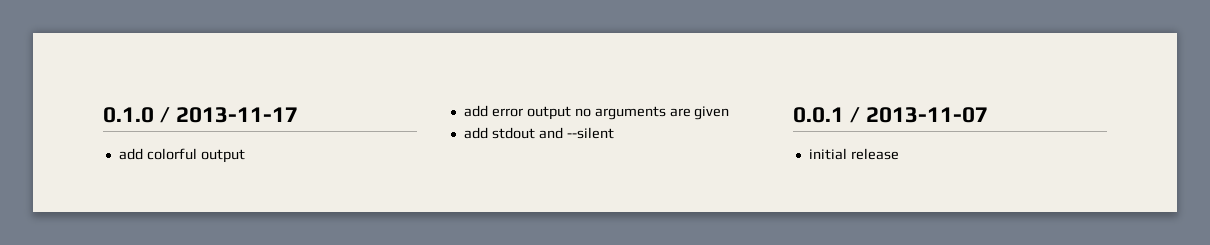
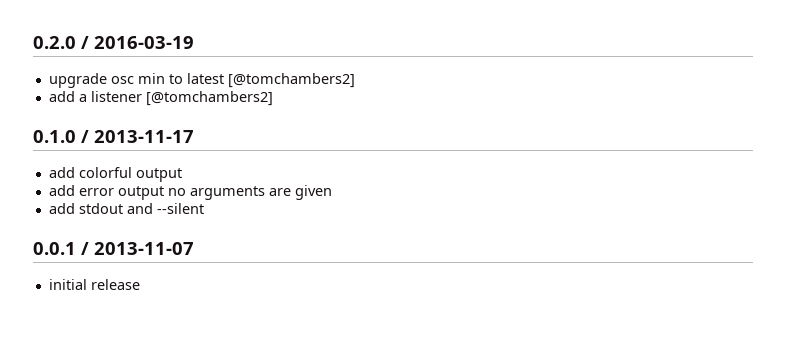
+ 0.2.0 / 2016-03-19
+ upgrade osc min to latest [@tomchambers2]
+ add a listener [@tomchambers2]

